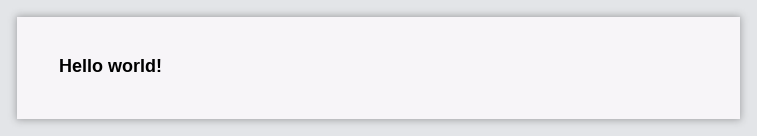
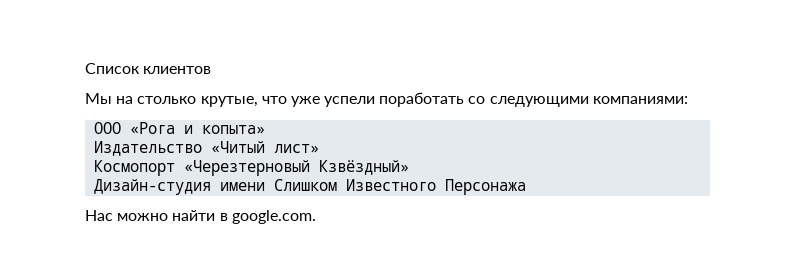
- Hello world!
+ Список клиентов
+ Мы на столько крутые, что уже успели поработать со следующими компаниями:
+ ООО «Рога и копыта»
+ Издательство «Читый лист»
+ Космопорт «Черезтерновый Кзвёздный»
+ Дизайн-студия имени Слишком Известного Персонажа
+ Нас можно найти в google.com.

